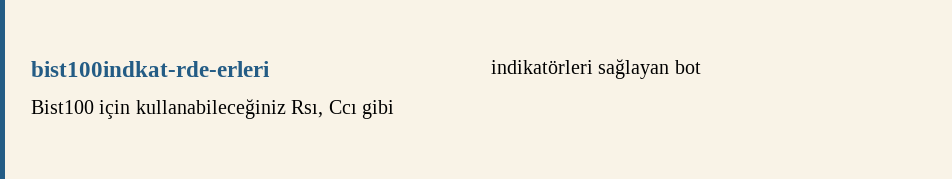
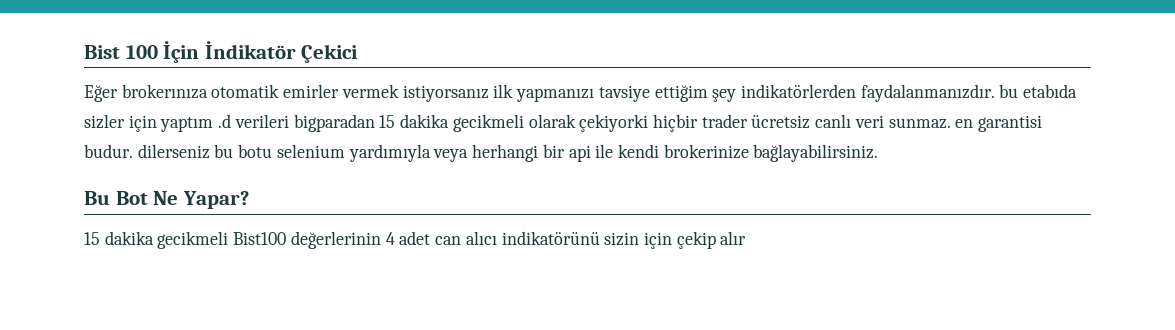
- bist100indkat-rde-erleri
- Bist100 için kullanabileceğiniz Rsı, Ccı gibi indikatörleri sağlayan bot
+ Bist 100 İçin İndikatör Çekici
+ Eğer brokerınıza otomatik emirler vermek istiyorsanız ilk yapmanızı tavsiye ettiğim şey indikatörlerden faydalanmanızdır. bu etabıda sizler için yaptım .d verileri bigparadan 15 dakika gecikmeli olarak çekiyorki hiçbir trader ücretsiz canlı veri sunmaz. en garantisi budur. dilerseniz bu botu selenium yardımıyla veya herhangi bir api ile kendi brokerinize bağlayabilirsiniz.
+ Bu Bot Ne Yapar?
+ 15 dakika gecikmeli Bist100 değerlerinin 4 adet can alıcı indikatörünü sizin için çekip alır

